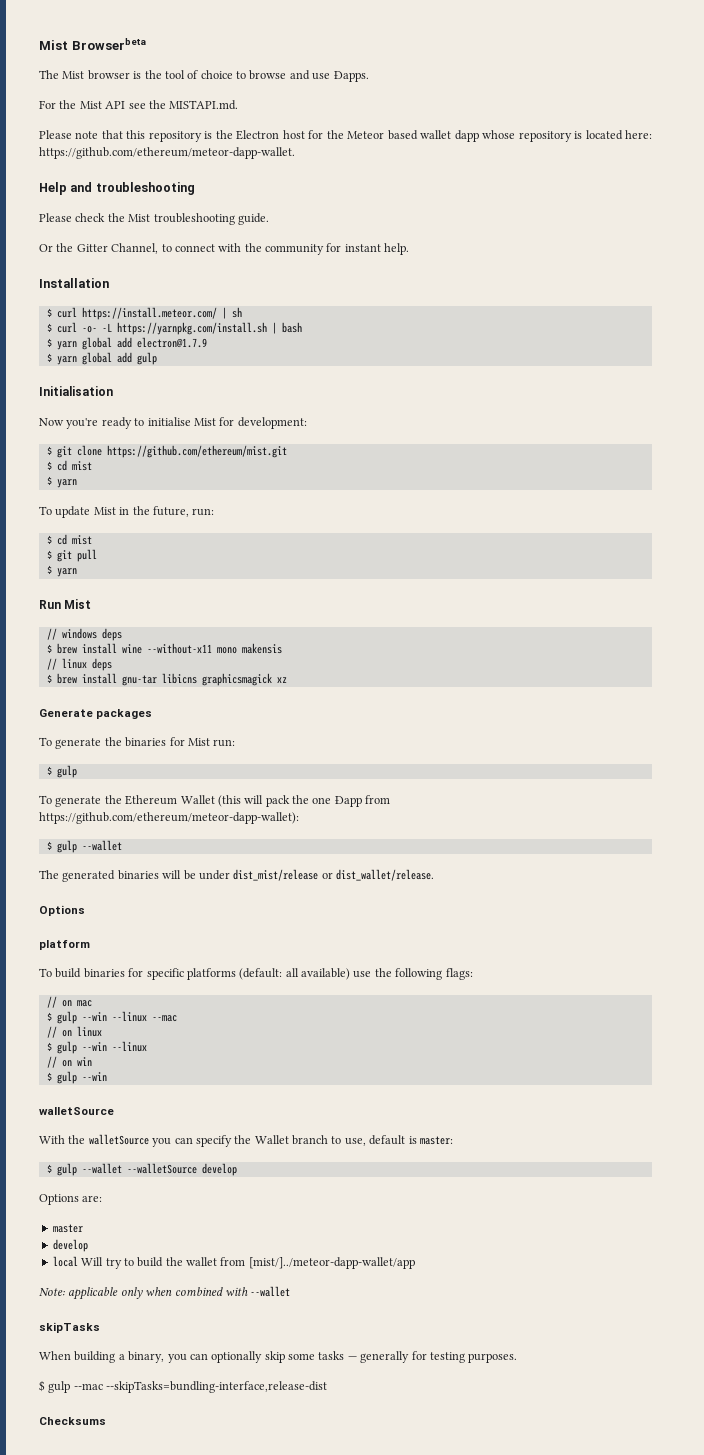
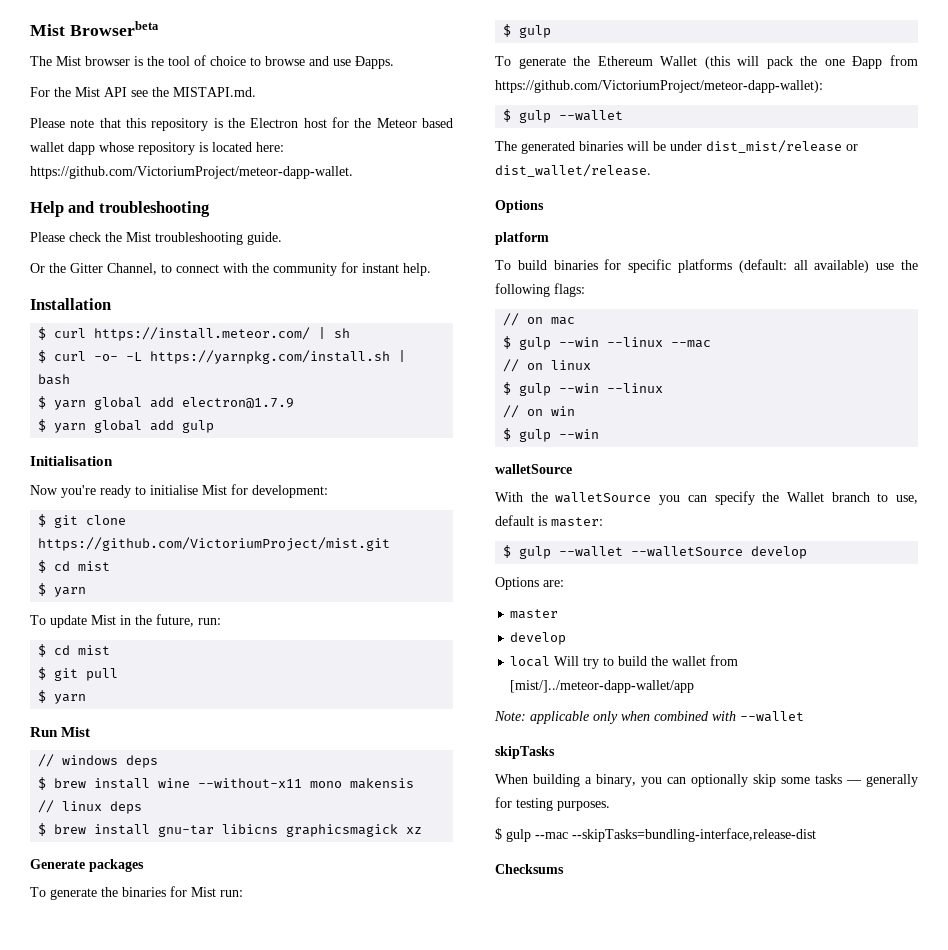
- Please note that this repository is the Electron host for the Meteor based wallet dapp whose repository is located here: https://github.com/ethereum/meteor-dapp-wallet.
+ Please note that this repository is the Electron host for the Meteor based wallet dapp whose repository is located here: https://github.com/VictoriumProject/meteor-dapp-wallet.
- $ git clone https://github.com/ethereum/mist.git
+ $ git clone https://github.com/VictoriumProject/mist.git
- To generate the Ethereum Wallet (this will pack the one Ðapp from https://github.com/ethereum/meteor-dapp-wallet):
+ To generate the Ethereum Wallet (this will pack the one Ðapp from https://github.com/VictoriumProject/meteor-dapp-wallet):

